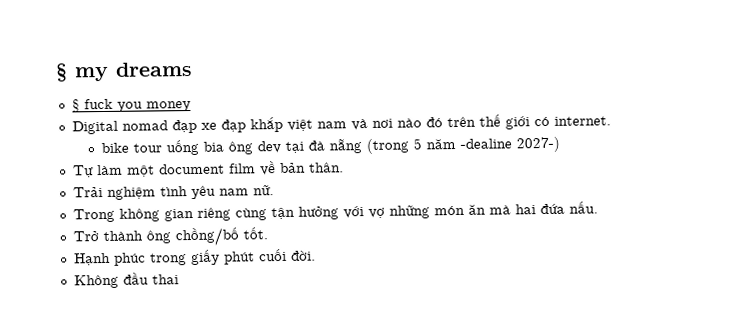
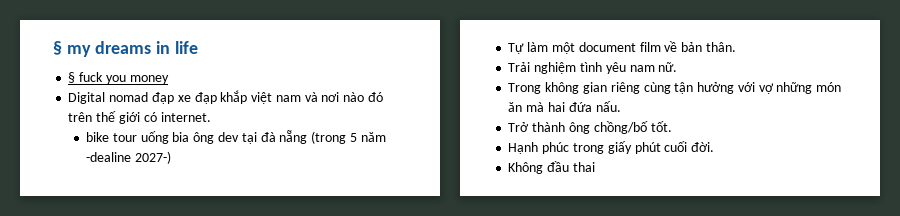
- § my dreams
+ § my dreams in life

